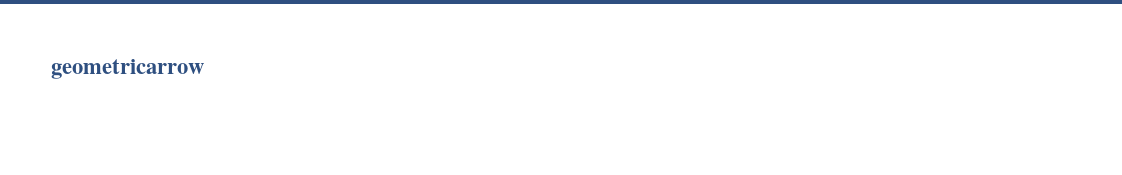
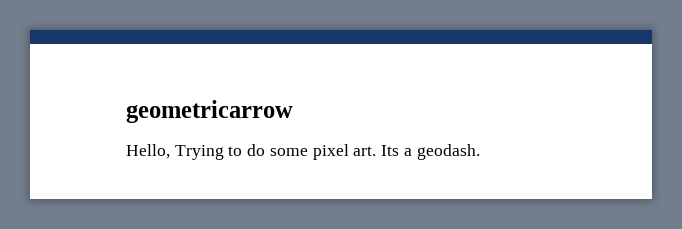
+ Hello, Trying to do some pixel art. Its a geodash.

